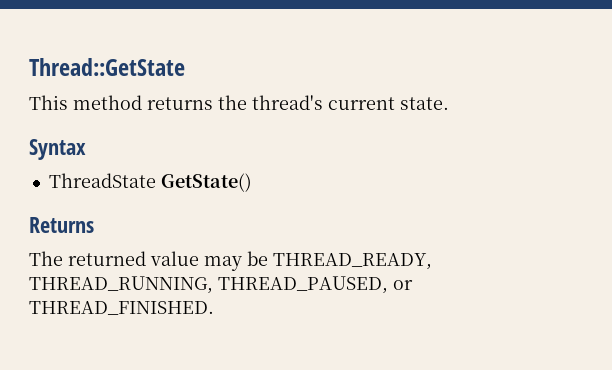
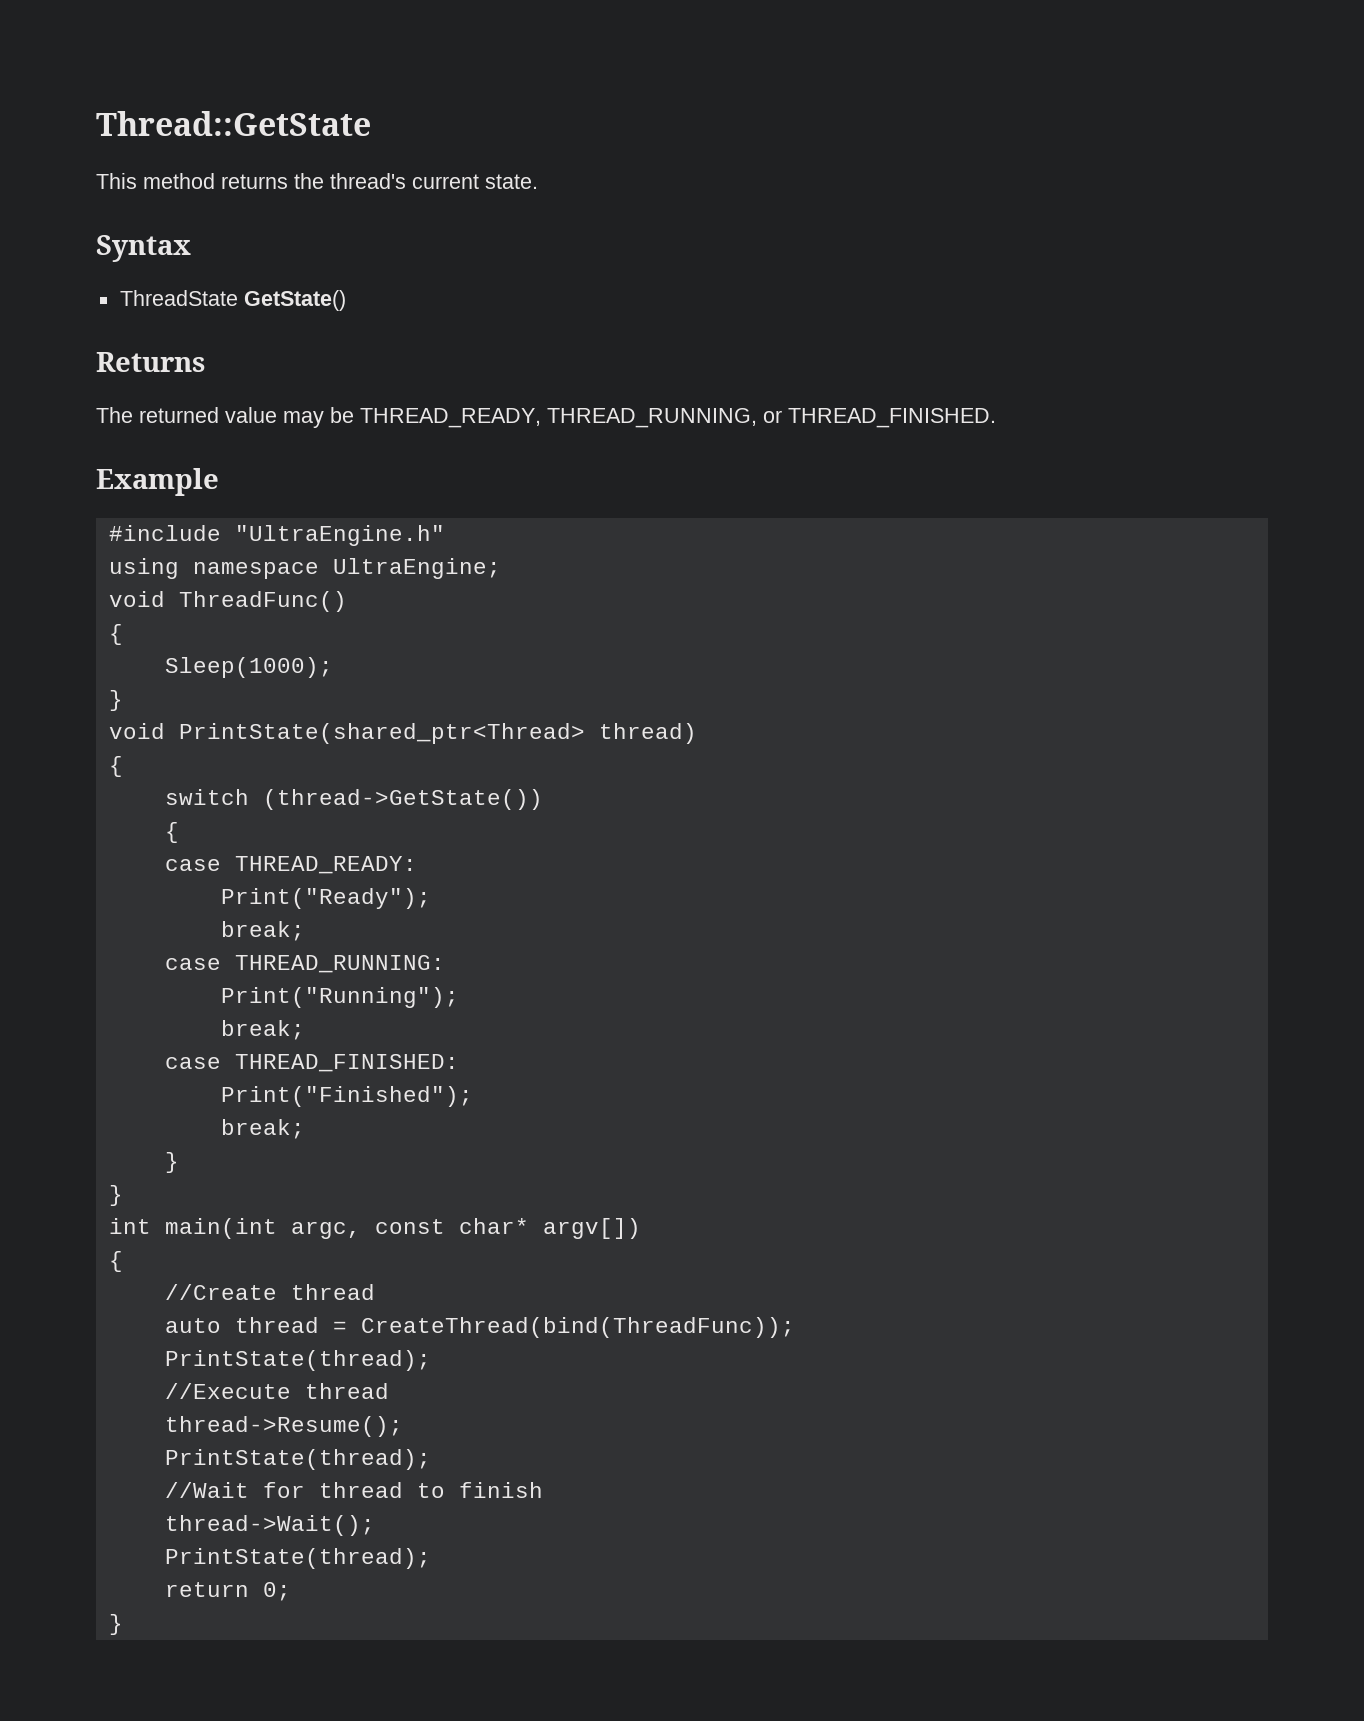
- The returned value may be THREAD_READY, THREAD_RUNNING, THREAD_PAUSED, or THREAD_FINISHED.
+ The returned value may be THREAD_READY, THREAD_RUNNING, or THREAD_FINISHED.
+ Example
+ #include "UltraEngine.h"
+ using namespace UltraEngine;
+ void ThreadFunc()
+ {
+ Sleep(1000);
+ }
+ void PrintState(shared_ptr<Thread> thread)
+ {
+ switch (thread->GetState())
+ {
+ case THREAD_READY:
+ Print("Ready");
+ break;
+ case THREAD_RUNNING:
+ Print("Running");
+ break;
+ case THREAD_FINISHED:
+ Print("Finished");
+ break;
+ }
+ }
+ int main(int argc, const char* argv[])
+ {
+ //Create thread
+ auto thread = CreateThread(bind(ThreadFunc));
+ PrintState(thread);
+ //Execute thread
+ thread->Resume();
+ PrintState(thread);
+ //Wait for thread to finish
+ thread->Wait();
+ PrintState(thread);
+ return 0;
+ }

